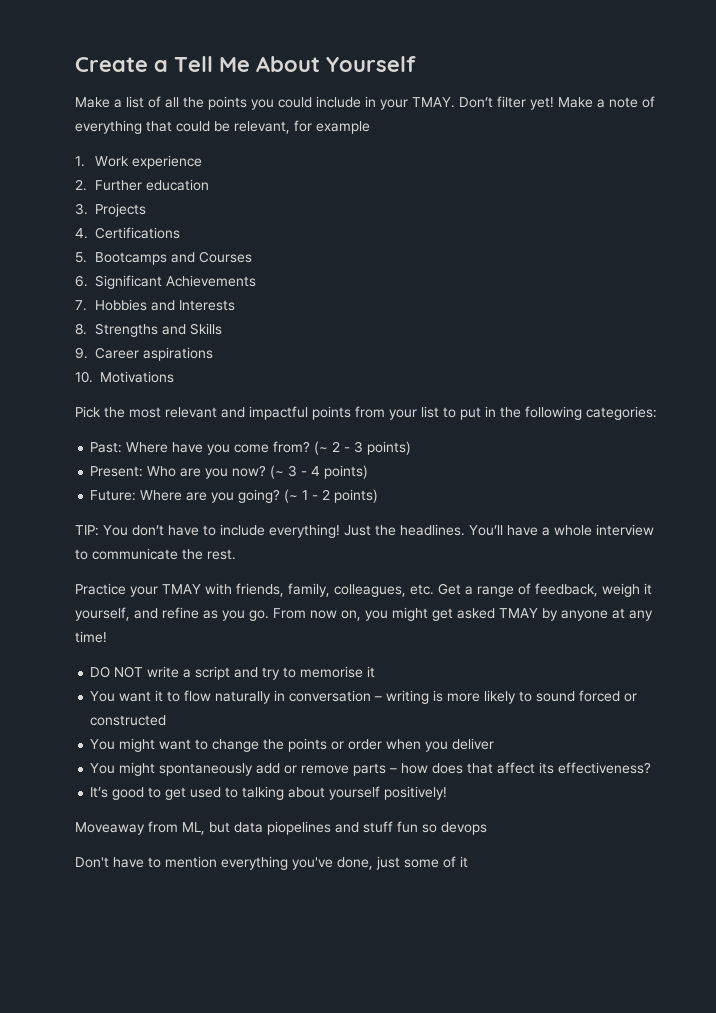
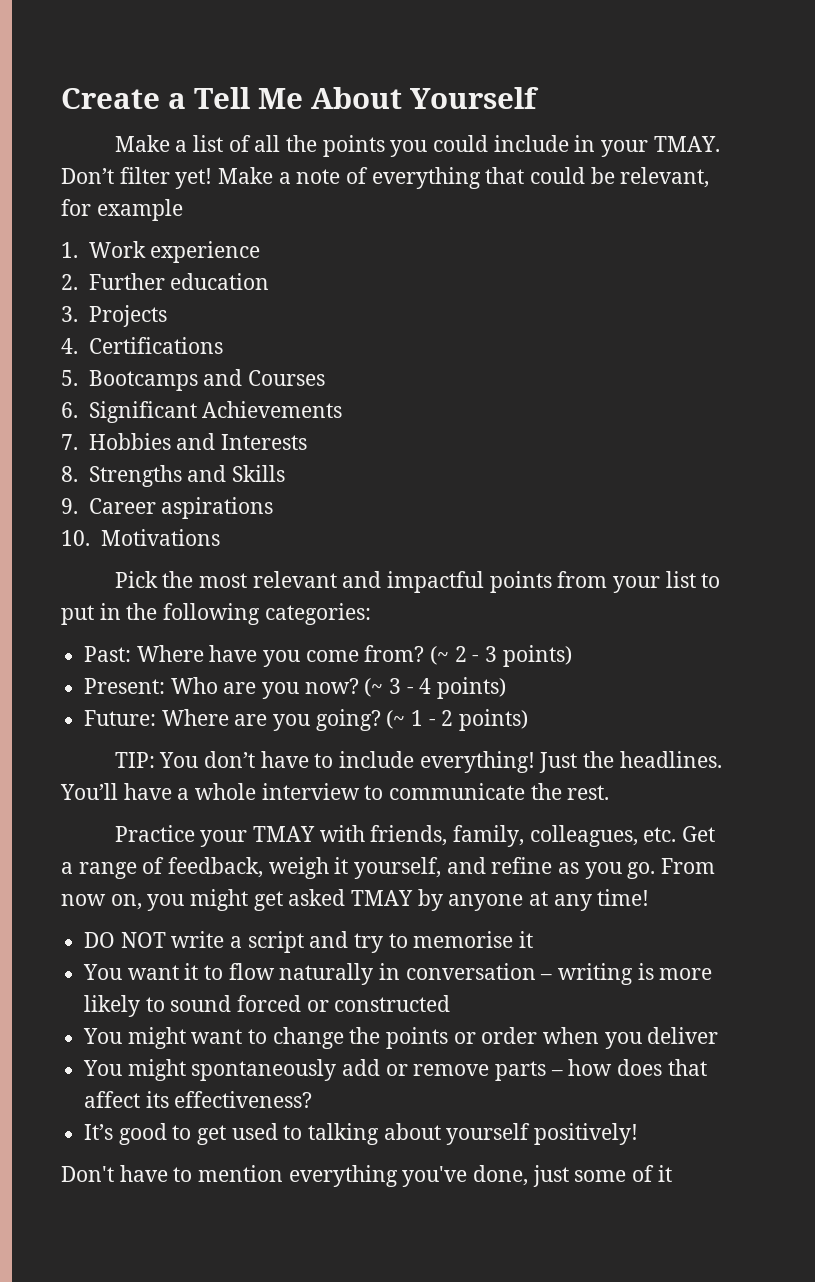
- Moveaway from ML, but data piopelines and stuff fun so devops

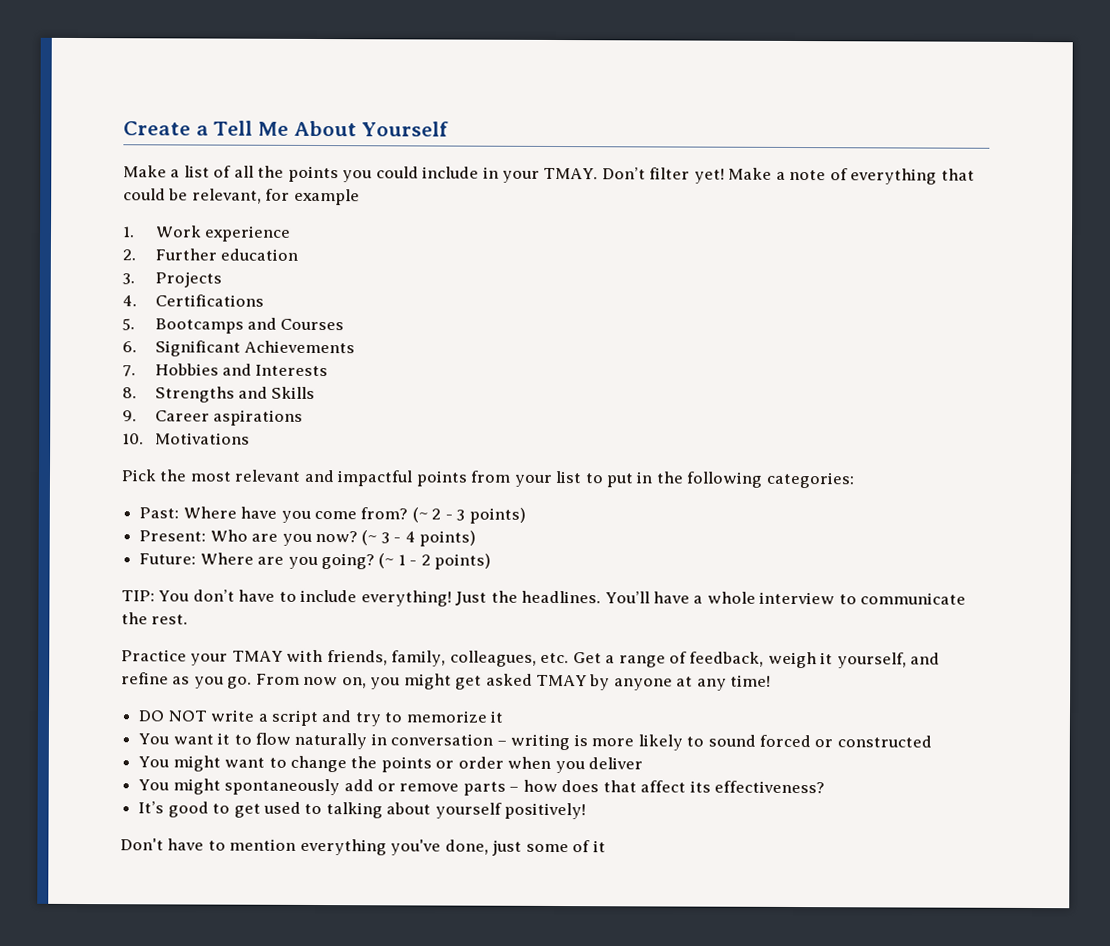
- DO NOT write a script and try to memorise it
+ DO NOT write a script and try to memorize it

